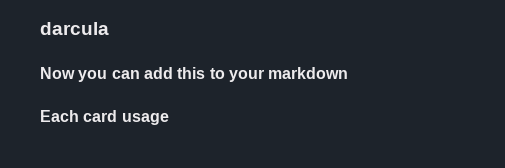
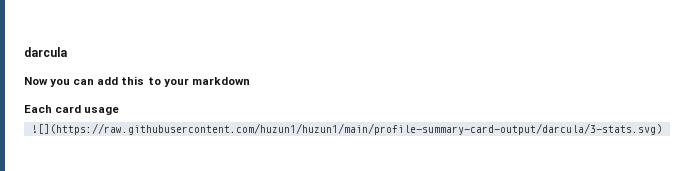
+ ![](https://raw.githubusercontent.com/huzun1/huzun1/main/profile-summary-card-output/darcula/3-stats.svg)

